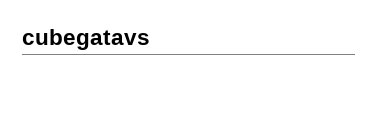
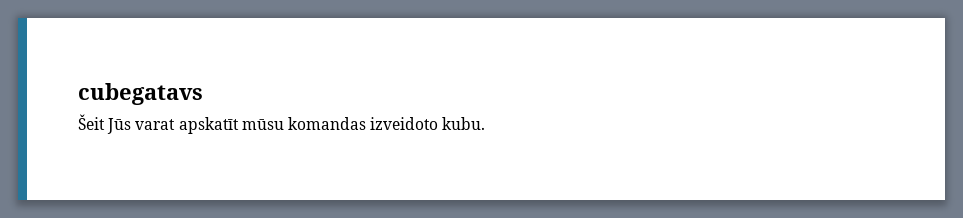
+ Šeit Jūs varat apskatīt mūsu komandas izveidoto kubu.

